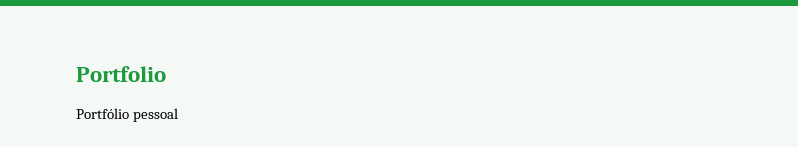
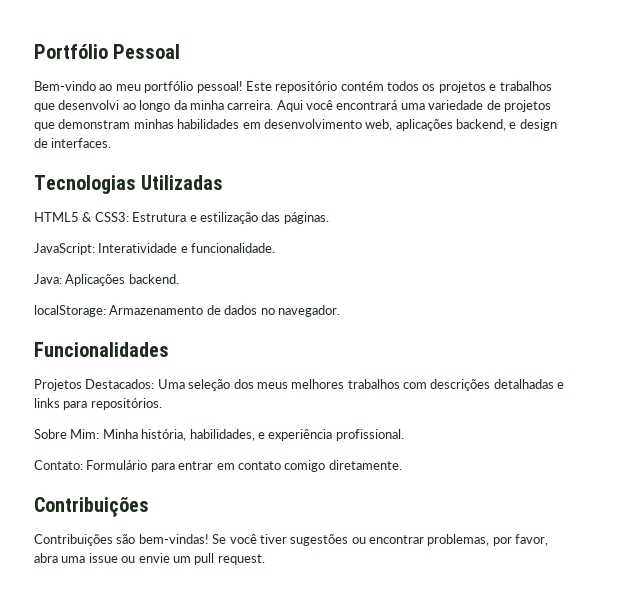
- Portfolio
- Portfólio pessoal
+ Portfólio Pessoal
+ Bem-vindo ao meu portfólio pessoal! Este repositório contém todos os projetos e trabalhos que desenvolvi ao longo da minha carreira. Aqui você encontrará uma variedade de projetos que demonstram minhas habilidades em desenvolvimento web, aplicações backend, e design de interfaces.
+ Tecnologias Utilizadas
+ HTML5 & CSS3: Estrutura e estilização das páginas.
+ JavaScript: Interatividade e funcionalidade.
+ Java: Aplicações backend.
+ localStorage: Armazenamento de dados no navegador.
+ Funcionalidades
+ Projetos Destacados: Uma seleção dos meus melhores trabalhos com descrições detalhadas e links para repositórios.
+ Sobre Mim: Minha história, habilidades, e experiência profissional.
+ Contato: Formulário para entrar em contato comigo diretamente.
+ Contribuições
+ Contribuições são bem-vindas! Se você tiver sugestões ou encontrar problemas, por favor, abra uma issue ou envie um pull request.

